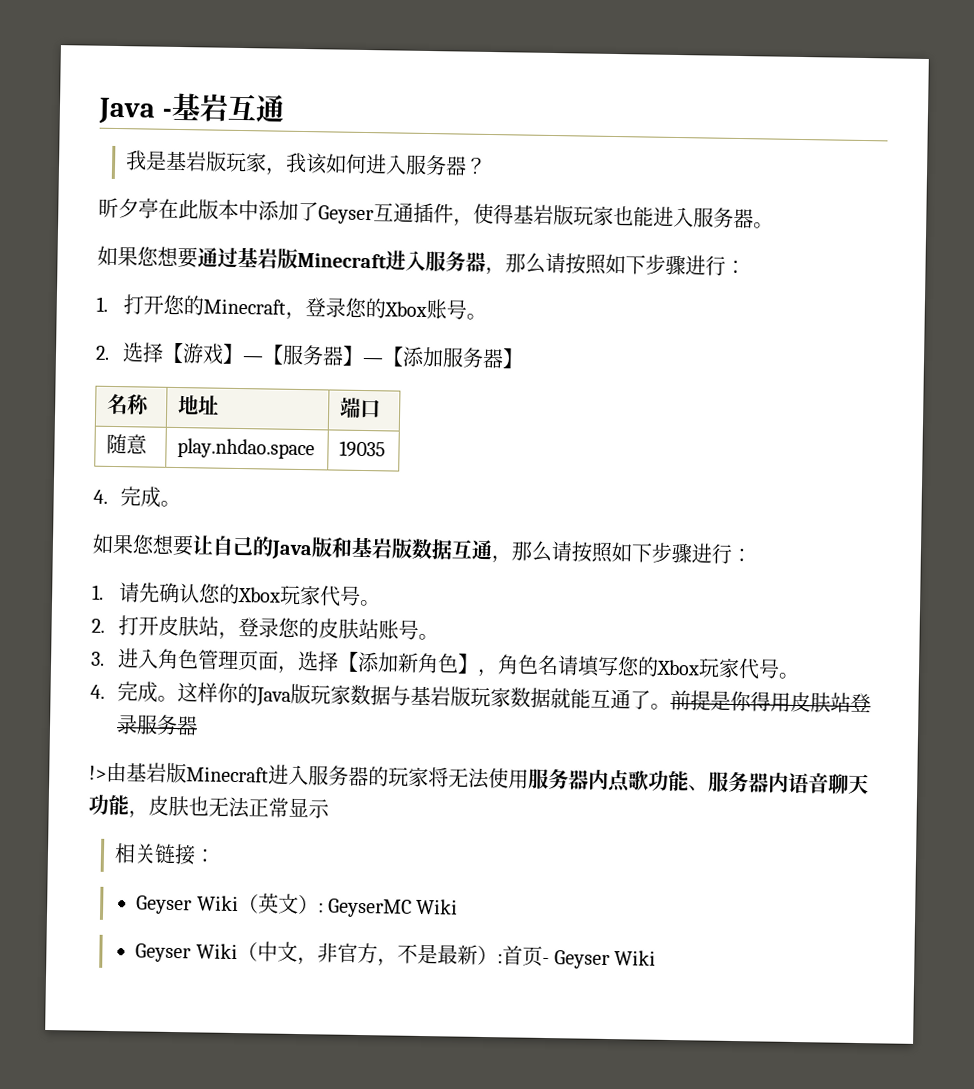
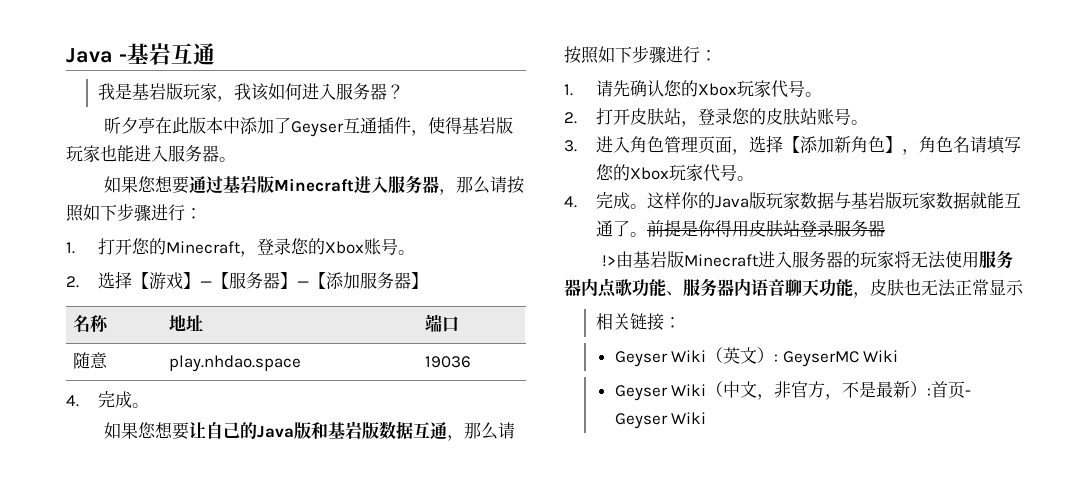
- 随意 | play.nhdao.space | 19035
+ 随意 | play.nhdao.space | 19036

